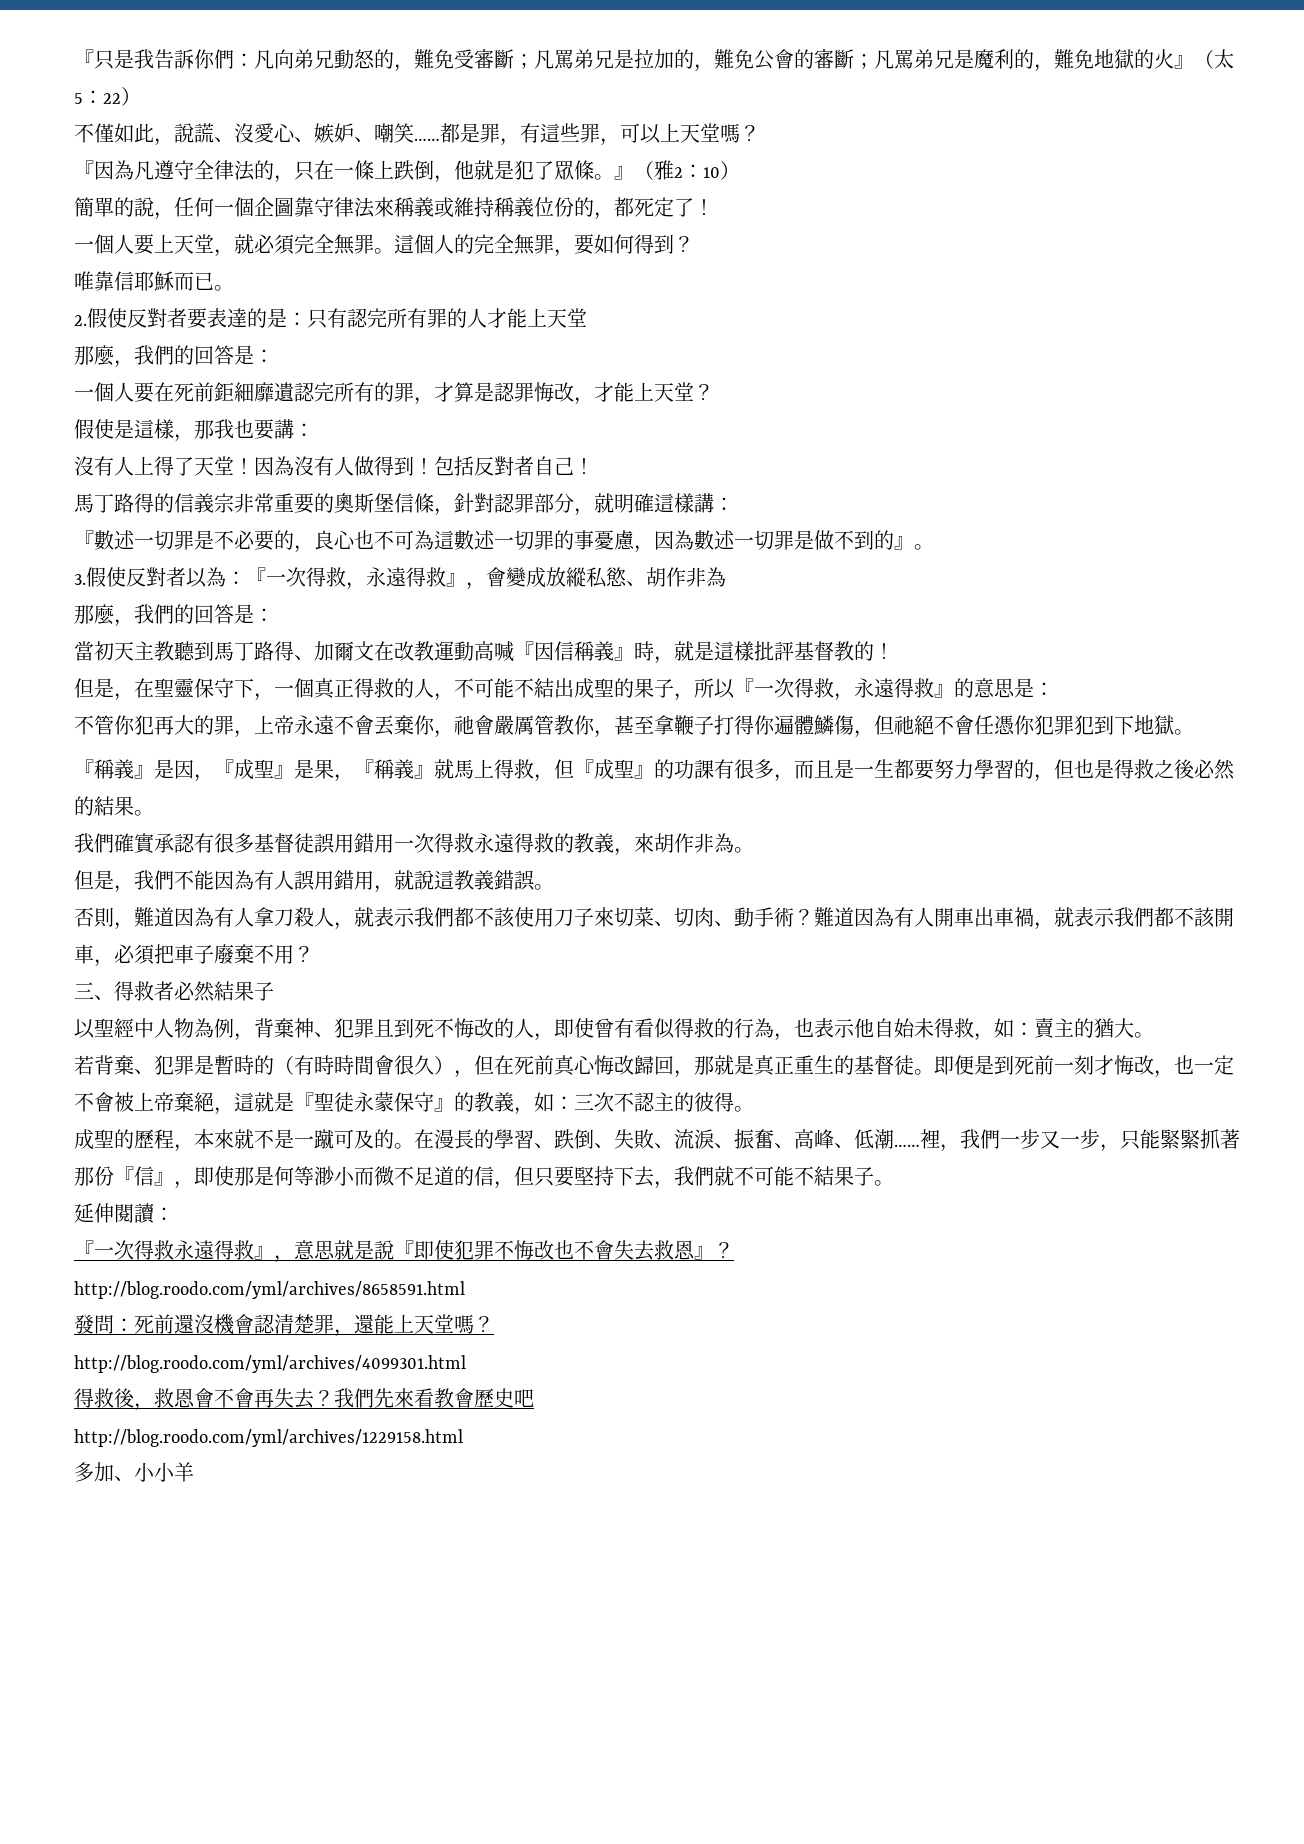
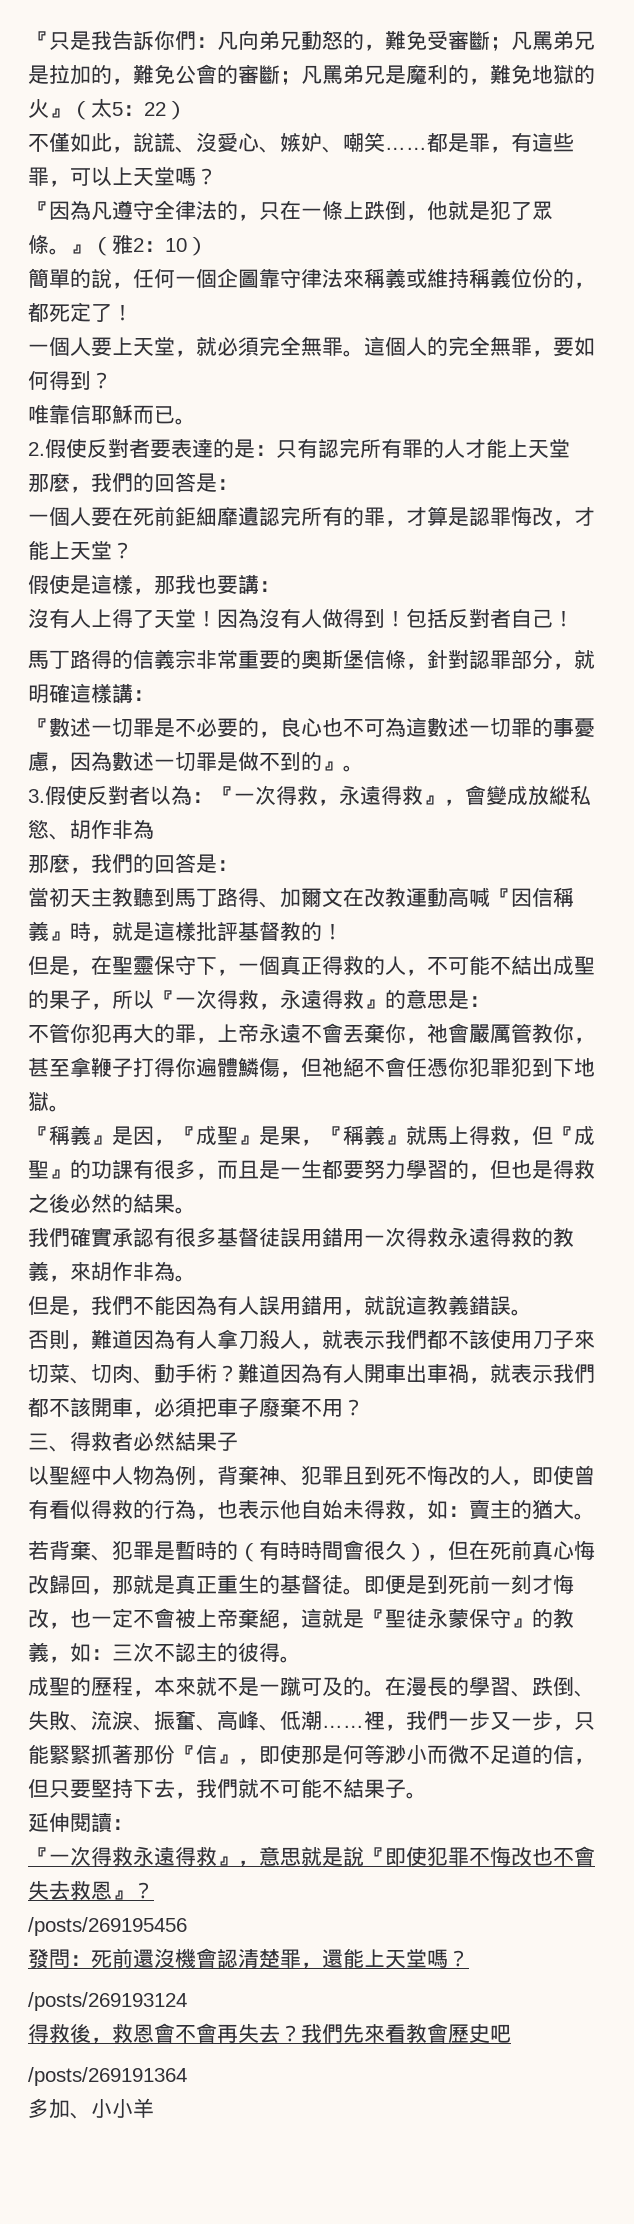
- http://blog.roodo.com/yml/archives/8658591.html
+ /posts/269195456
- http://blog.roodo.com/yml/archives/4099301.html
+ /posts/269193124
- http://blog.roodo.com/yml/archives/1229158.html
+ /posts/269191364

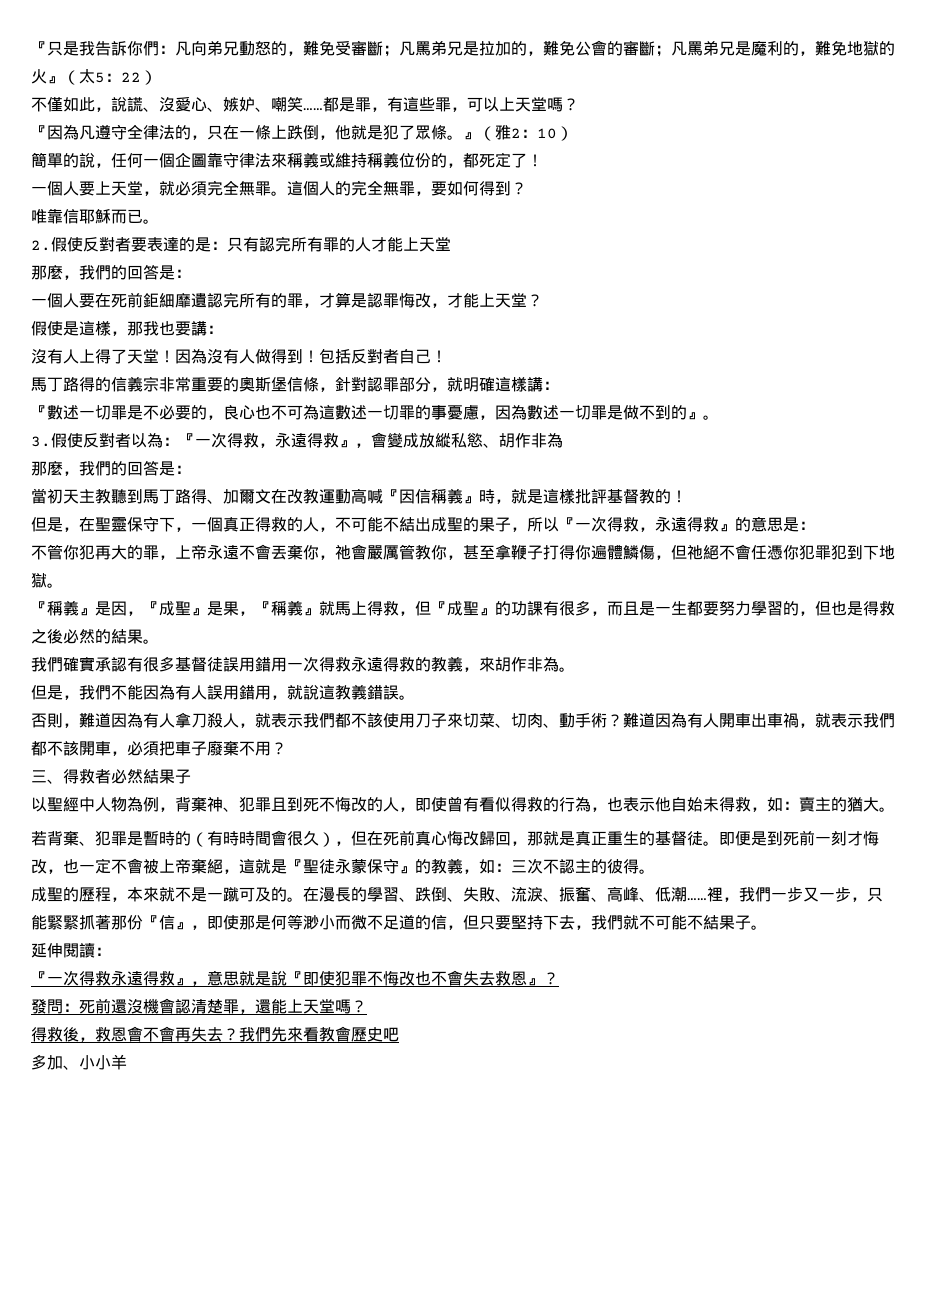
- /posts/269195456
- /posts/269193124
- /posts/269191364

